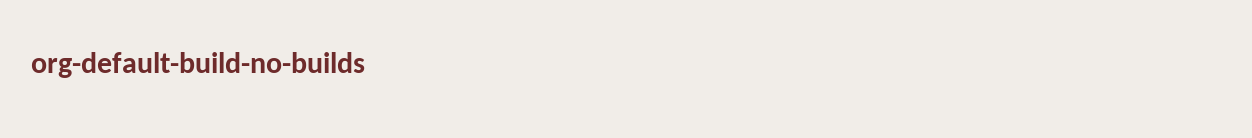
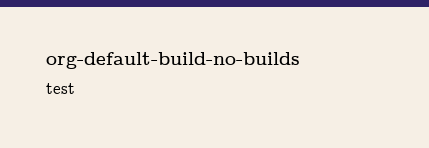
+ test

